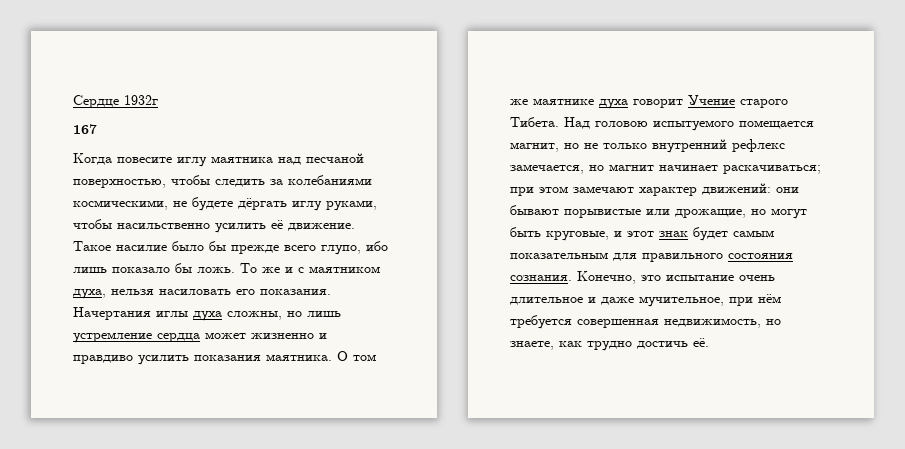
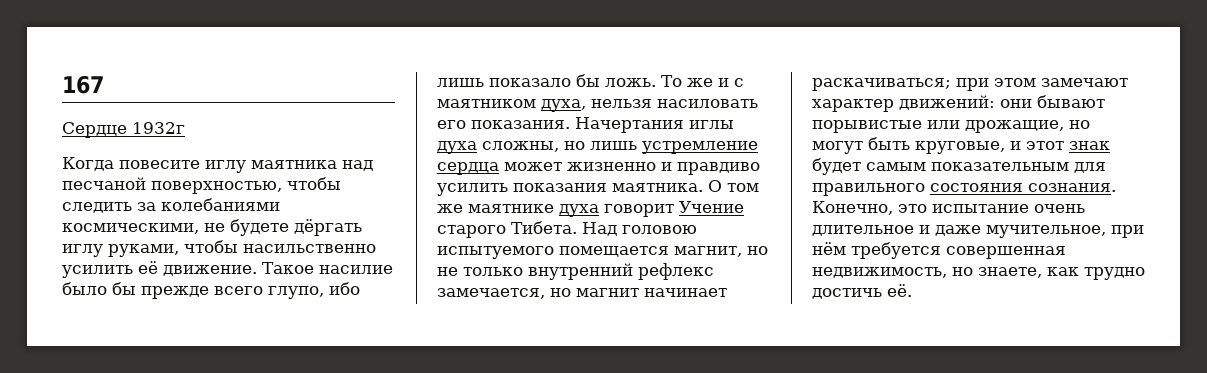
+ 167
- 167

